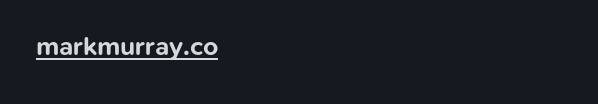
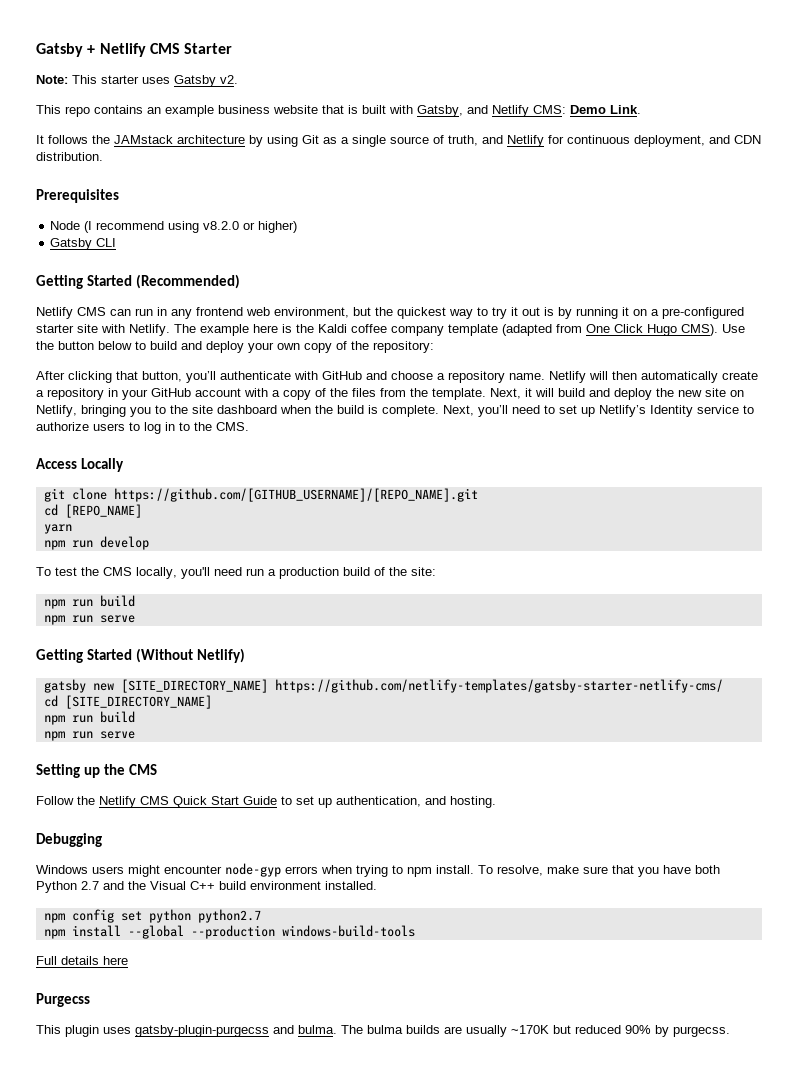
- markmurray.co
+ Gatsby + Netlify CMS Starter
+ Note: This starter uses Gatsby v2.
+ This repo contains an example business website that is built with Gatsby, and Netlify CMS: Demo Link.
+ It follows the JAMstack architecture by using Git as a single source of truth, and Netlify for continuous deployment, and CDN distribution.
+ Prerequisites
+ Node (I recommend using v8.2.0 or higher)
+ Gatsby CLI
+ Getting Started (Recommended)
+ Netlify CMS can run in any frontend web environment, but the quickest way to try it out is by running it on a pre-configured starter site with Netlify. The example here is the Kaldi coffee company template (adapted from One Click Hugo CMS). Use the button below to build and deploy your own copy of the repository:
+ After clicking that button, you’ll authenticate with GitHub and choose a repository name. Netlify will then automatically create a repository in your GitHub account with a copy of the files from the template. Next, it will build and deploy the new site on Netlify, bringing you to the site dashboard when the build is complete. Next, you’ll need to set up Netlify’s Identity service to authorize users to log in to the CMS.
+ Access Locally
+ git clone https://github.com/[GITHUB_USERNAME]/[REPO_NAME].git
+ cd [REPO_NAME]
+ yarn
+ npm run develop
+ To test the CMS locally, you'll need run a production build of the site:
+ npm run build
+ npm run serve
+ Getting Started (Without Netlify)
+ gatsby new [SITE_DIRECTORY_NAME] https://github.com/netlify-templates/gatsby-starter-netlify-cms/
+ cd [SITE_DIRECTORY_NAME]
+ npm run build
+ npm run serve
+ Setting up the CMS
+ Follow the Netlify CMS Quick Start Guide to set up authentication, and hosting.
+ Debugging
+ Windows users might encounter node-gyp errors when trying to npm install. To resolve, make sure that you have both Python 2.7 and the Visual C++ build environment installed.
+ npm config set python python2.7
+ npm install --global --production windows-build-tools
+ Full details here
+ Purgecss
+ This plugin uses gatsby-plugin-purgecss and bulma. The bulma builds are usually ~170K but reduced 90% by purgecss.

